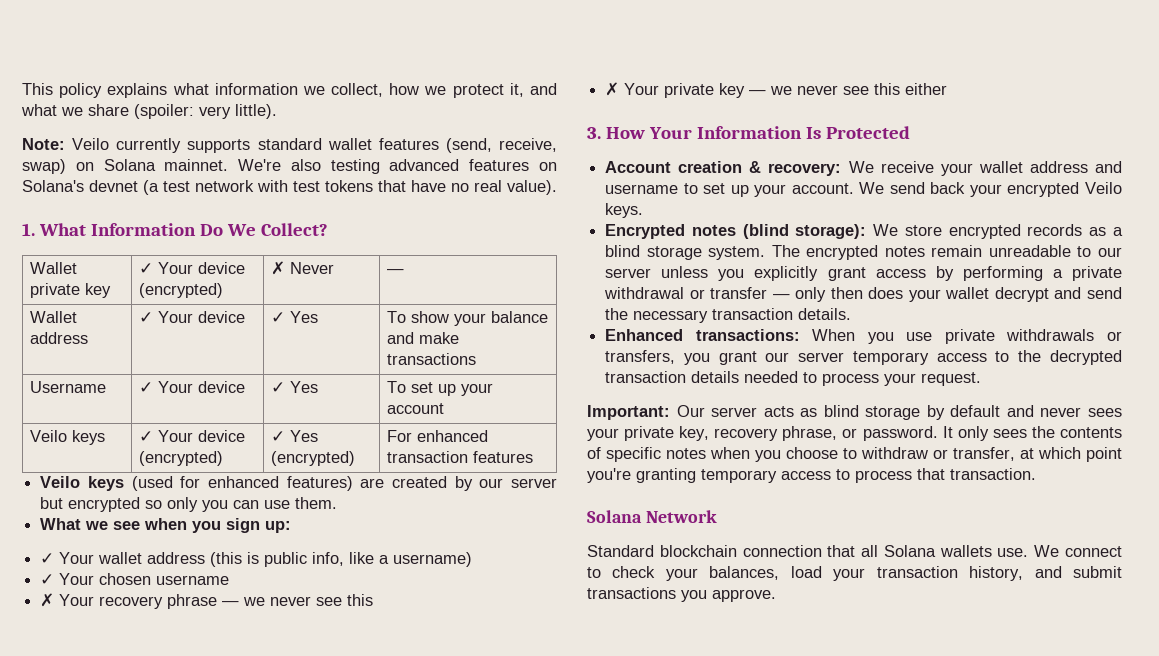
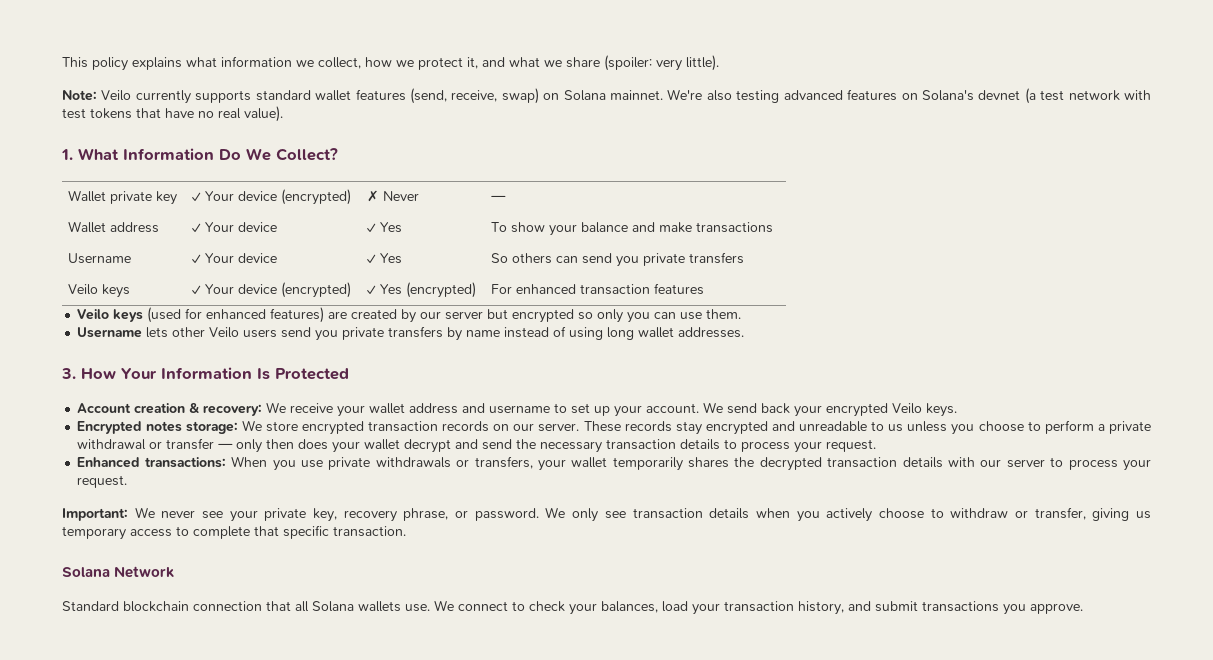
- Username | ✓ Your device | ✓ Yes | To set up your account
+ Username | ✓ Your device | ✓ Yes | So others can send you private transfers
- What we see when you sign up:
- ✓ Your wallet address (this is public info, like a username)
- ✓ Your chosen username
- ✗ Your recovery phrase — we never see this
- ✗ Your private key — we never see this either
+ Username lets other Veilo users send you private transfers by name instead of using long wallet addresses.
- Encrypted notes (blind storage): We store encrypted records as a blind storage system. The encrypted notes remain unreadable to our server unless you explicitly grant access by performing a private withdrawal or transfer — only then does your wallet decrypt and send the necessary transaction details.
+ Encrypted notes storage: We store encrypted transaction records on our server. These records stay encrypted and unreadable to us unless you choose to perform a private withdrawal or transfer — only then does your wallet decrypt and send the necessary transaction details to process your request.
- Enhanced transactions: When you use private withdrawals or transfers, you grant our server temporary access to the decrypted transaction details needed to process your request.
+ Enhanced transactions: When you use private withdrawals or transfers, your wallet temporarily shares the decrypted transaction details with our server to process your request.
- Important: Our server acts as blind storage by default and never sees your private key, recovery phrase, or password.
+ Important: We never see your private key, recovery phrase, or password.
- It only sees the contents of specific notes when you choose to withdraw or transfer, at which point you're granting temporary access to process that transaction.
+ We only see transaction details when you actively choose to withdraw or transfer, giving us temporary access to complete that specific transaction.

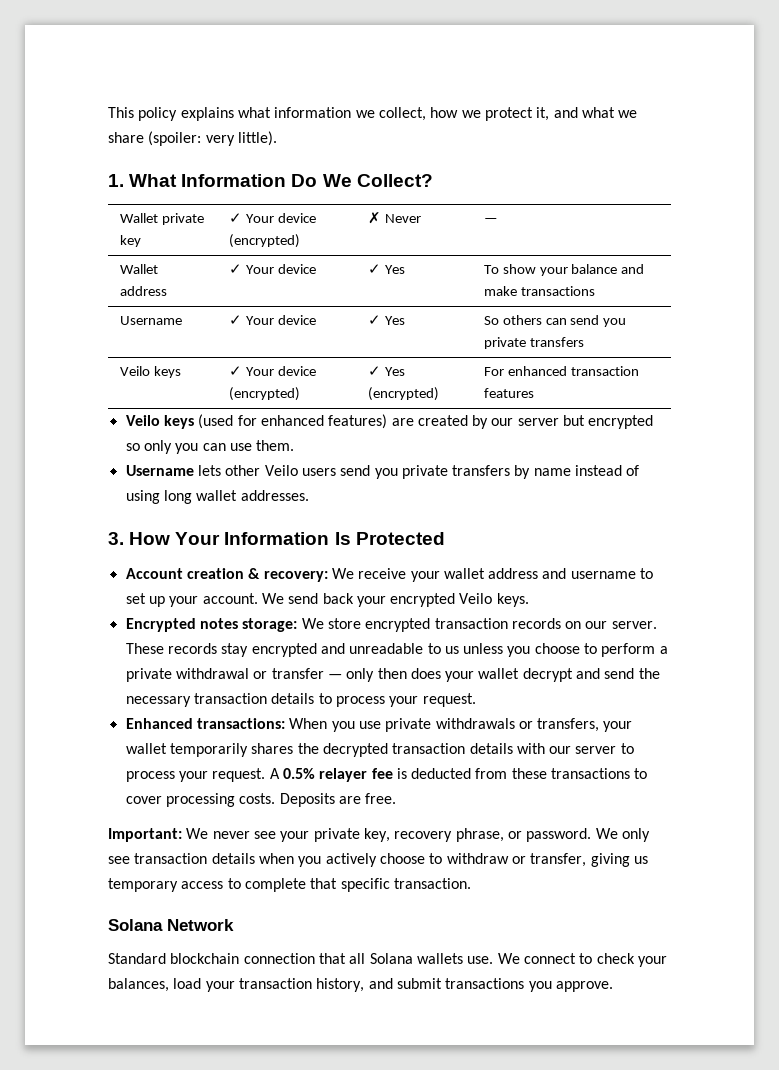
- Note: Veilo currently supports standard wallet features (send, receive, swap) on Solana mainnet. We're also testing advanced features on Solana's devnet (a test network with test tokens that have no real value).
+ A 0.5% relayer fee is deducted from these transactions to cover processing costs. Deposits are free.

